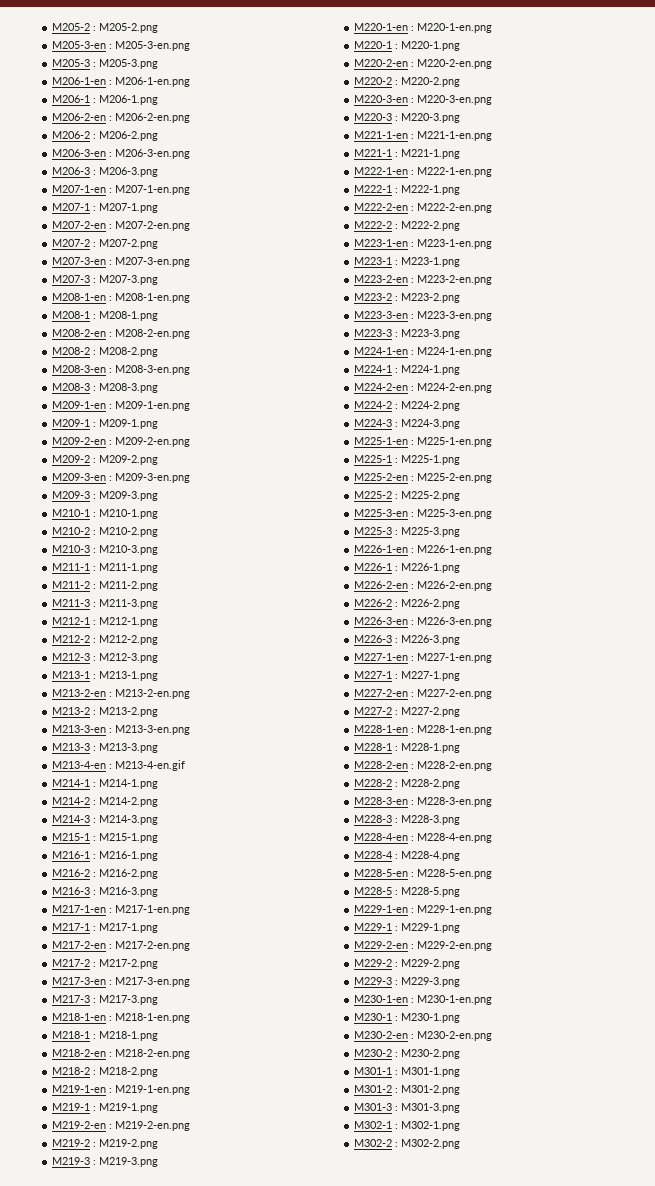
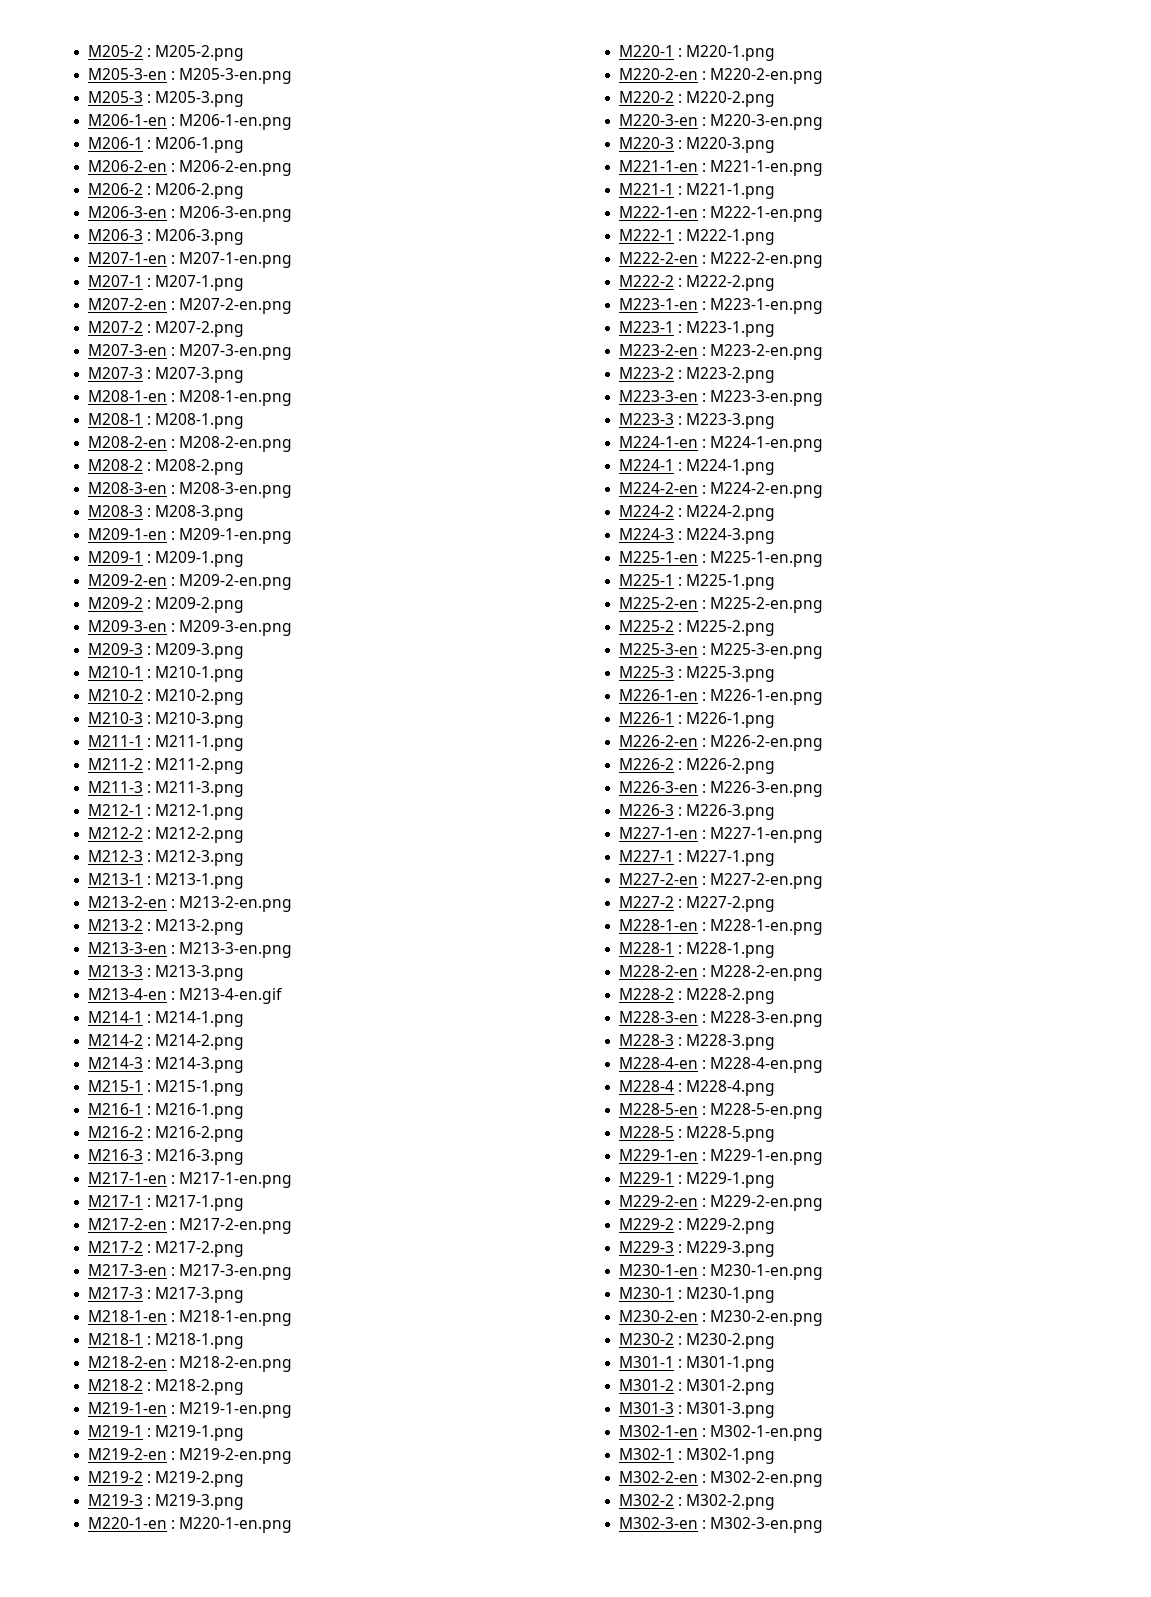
+ M302-1-en : M302-1-en.png
+ M302-2-en : M302-2-en.png
+ M302-3-en : M302-3-en.png

